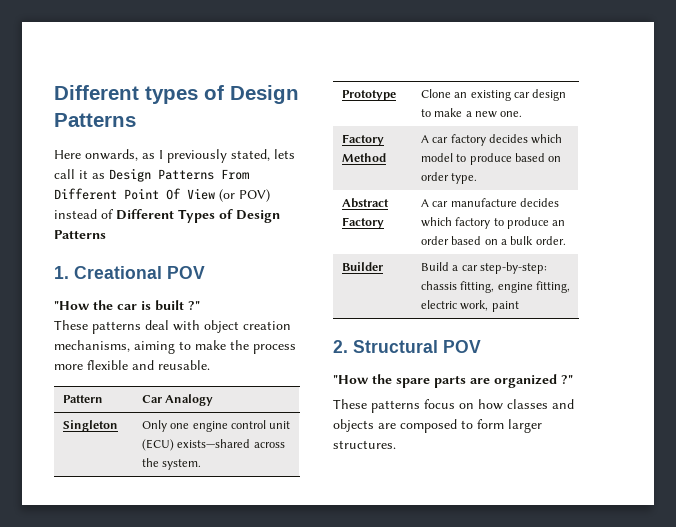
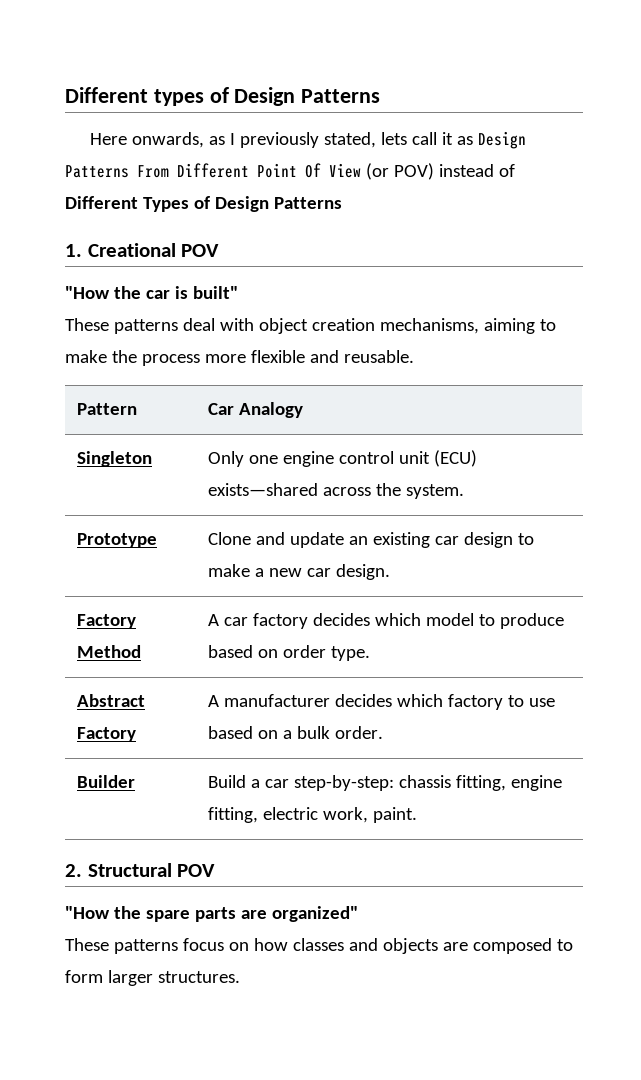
- "How the car is built ?"
+ "How the car is built"
- Prototype | Clone an existing car design to make a new one.
+ Prototype | Clone and update an existing car design to make a new car design.
- Abstract Factory | A car manufacture decides which factory to produce an order based on a bulk order.
+ Abstract Factory | A manufacturer decides which factory to use based on a bulk order.
- Builder | Build a car step-by-step: chassis fitting, engine fitting, electric work, paint
+ Builder | Build a car step-by-step: chassis fitting, engine fitting, electric work, paint.
- "How the spare parts are organized ?"
+ "How the spare parts are organized"

